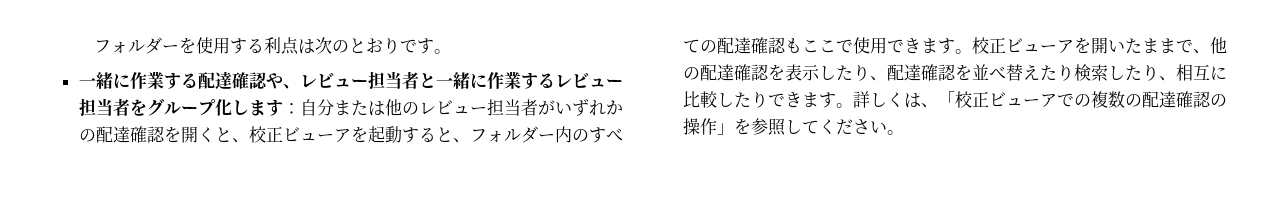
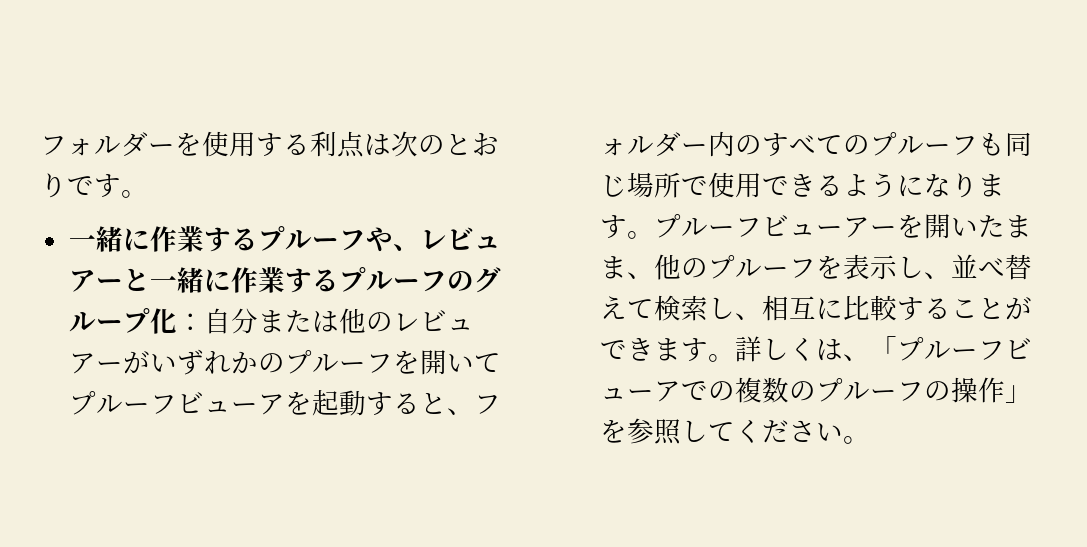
- 一緒に作業する配達確認や、レビュー担当者と一緒に作業するレビュー担当者をグループ化します：自分または他のレビュー担当者がいずれかの配達確認を開くと、校正ビューアを起動すると、フォルダー内のすべての配達確認もここで使用できます。校正ビューアを開いたままで、他の配達確認を表示したり、配達確認を並べ替えたり検索したり、相互に比較したりできます。
+ 一緒に作業するプルーフや、レビュアーと一緒に作業するプルーフのグループ化：自分または他のレビュアーがいずれかのプルーフを開いてプルーフビューアを起動すると、フォルダー内のすべてのプルーフも同じ場所で使用できるようになります。プルーフビューアーを開いたまま、他のプルーフを表示し、並べ替えて検索し、相互に比較することができます。
- 詳しくは、「校正ビューアでの複数の配達確認の操作」を参照してください。
+ 詳しくは、「プルーフビューアでの複数のプルーフの操作」を参照してください。

